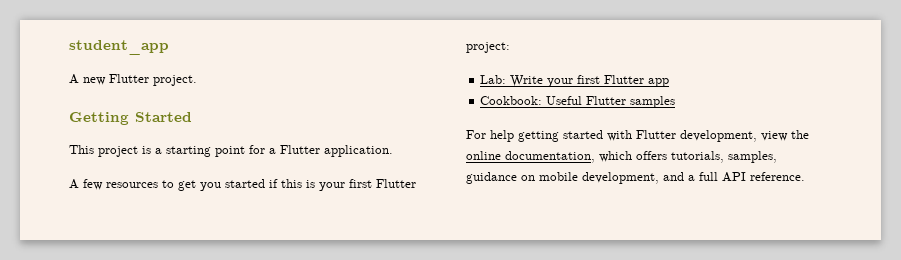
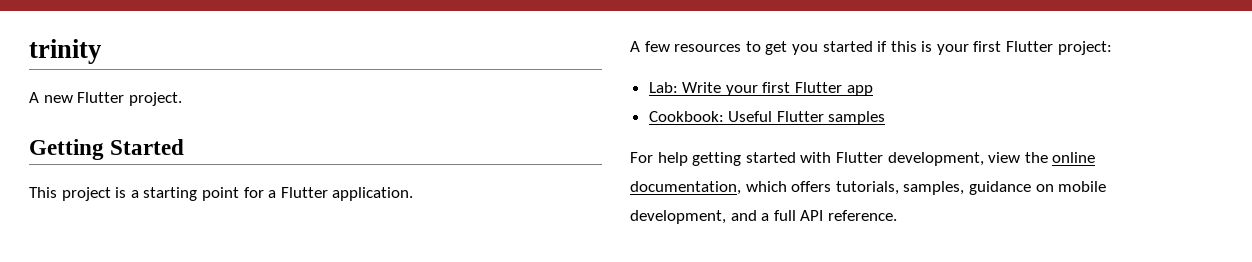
- student_app
+ trinity

